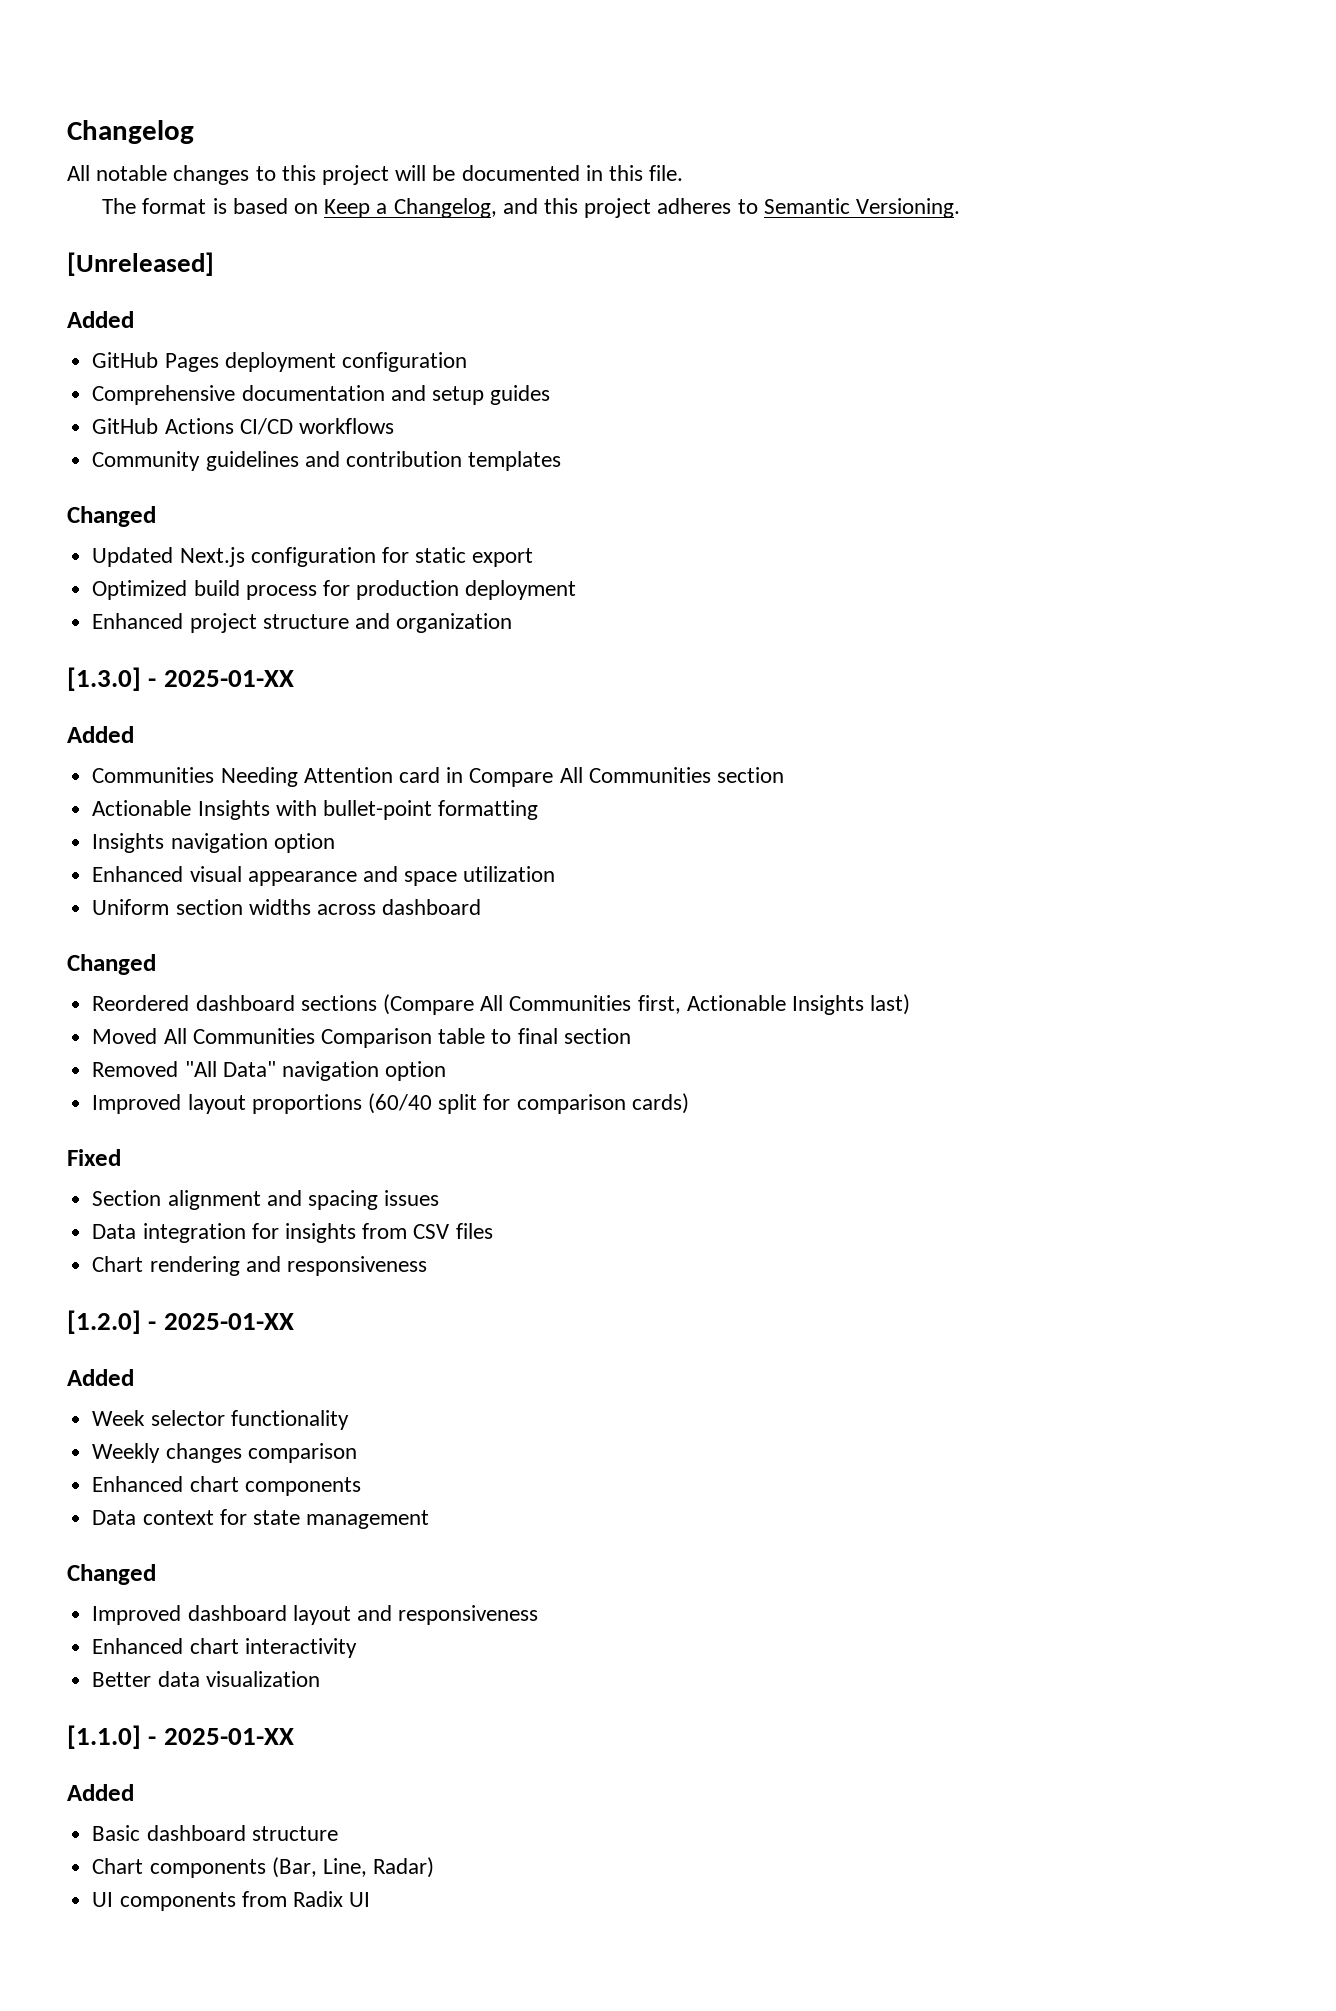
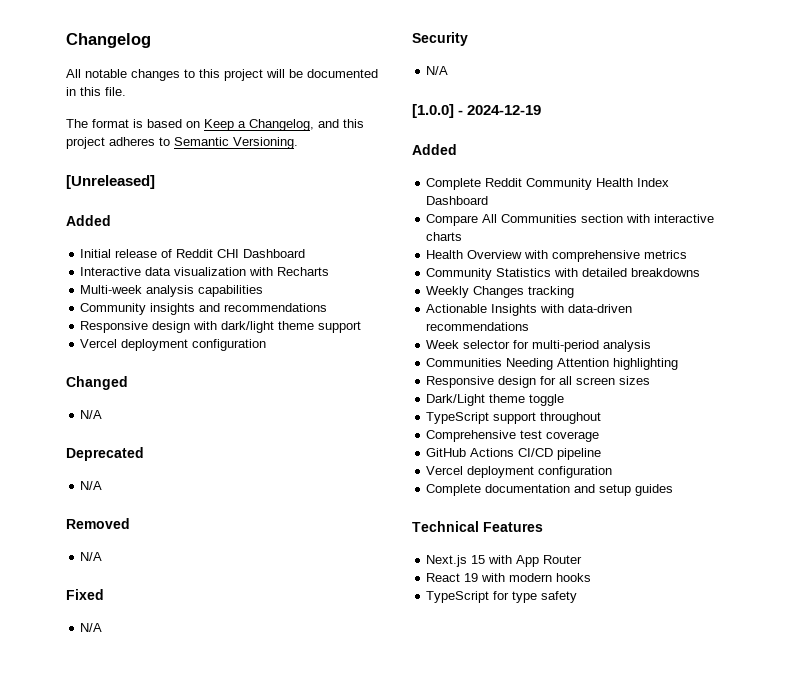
- GitHub Pages deployment configuration
- Comprehensive documentation and setup guides
- GitHub Actions CI/CD workflows
- Community guidelines and contribution templates
+ Initial release of Reddit CHI Dashboard
+ Interactive data visualization with Recharts
+ Multi-week analysis capabilities
+ Community insights and recommendations
+ Responsive design with dark/light theme support
+ Vercel deployment configuration
  Changed
- Updated Next.js configuration for static export
- Optimized build process for production deployment
- Enhanced project structure and organization
- [1.3.0] - 2025-01-XX
+ N/A
+ Deprecated
+ N/A
+ Removed
+ N/A
+ Fixed
+ N/A
+ Security
+ N/A
+ [1.0.0] - 2024-12-19
  Added
- Communities Needing Attention card in Compare All Communities section
- Actionable Insights with bullet-point formatting
- Insights navigation option
- Enhanced visual appearance and space utilization
- Uniform section widths across dashboard
- Changed
- Reordered dashboard sections (Compare All Communities first, Actionable Insights last)
- Moved All Communities Comparison table to final section
- Removed "All Data" navigation option
- Improved layout proportions (60/40 split for comparison cards)
- Fixed
- Section alignment and spacing issues
- Data integration for insights from CSV files
- Chart rendering and responsiveness
- [1.2.0] - 2025-01-XX
- Added
- Week selector functionality
- Weekly changes comparison
- Enhanced chart components
- Data context for state management
- Changed
- Improved dashboard layout and responsiveness
- Enhanced chart interactivity
- Better data visualization
- [1.1.0] - 2025-01-XX
- Added
- Basic dashboard structure
- Chart components (Bar, Line, Radar)
- UI components from Radix UI
+ Complete Reddit Community Health Index Dashboard
+ Compare All Communities section with interactive charts
+ Health Overview with comprehensive metrics
+ Community Statistics with detailed breakdowns
+ Weekly Changes tracking
+ Actionable Insights with data-driven recommendations
+ Week selector for multi-period analysis
+ Communities Needing Attention highlighting
+ Responsive design for all screen sizes
+ Dark/Light theme toggle
+ TypeScript support throughout
+ Comprehensive test coverage
+ GitHub Actions CI/CD pipeline
+ Vercel deployment configuration
+ Complete documentation and setup guides
+ Technical Features
+ Next.js 15 with App Router
+ React 19 with modern hooks
+ TypeScript for type safety

